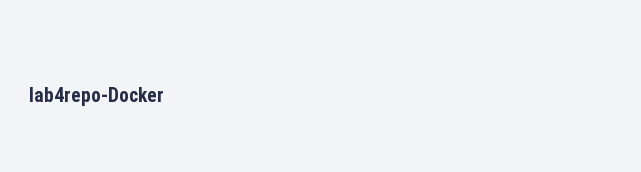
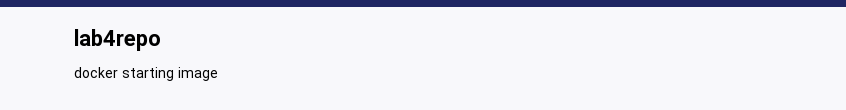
- lab4repo-Docker
+ lab4repo
+ docker starting image

